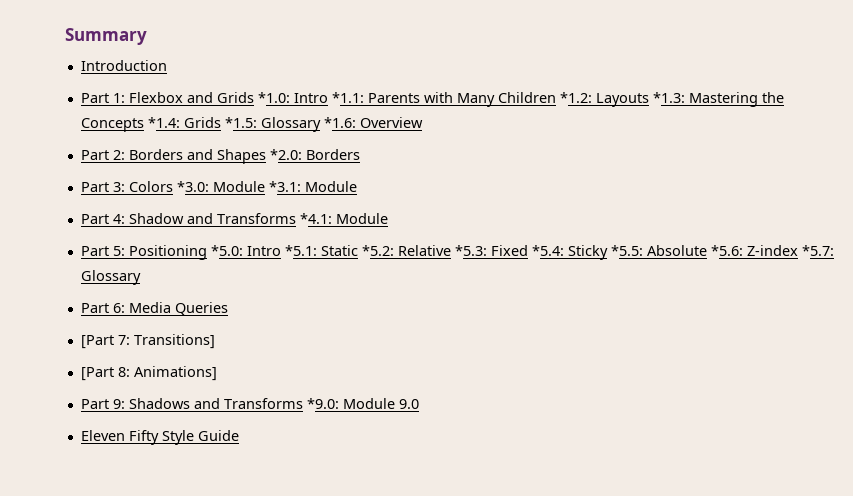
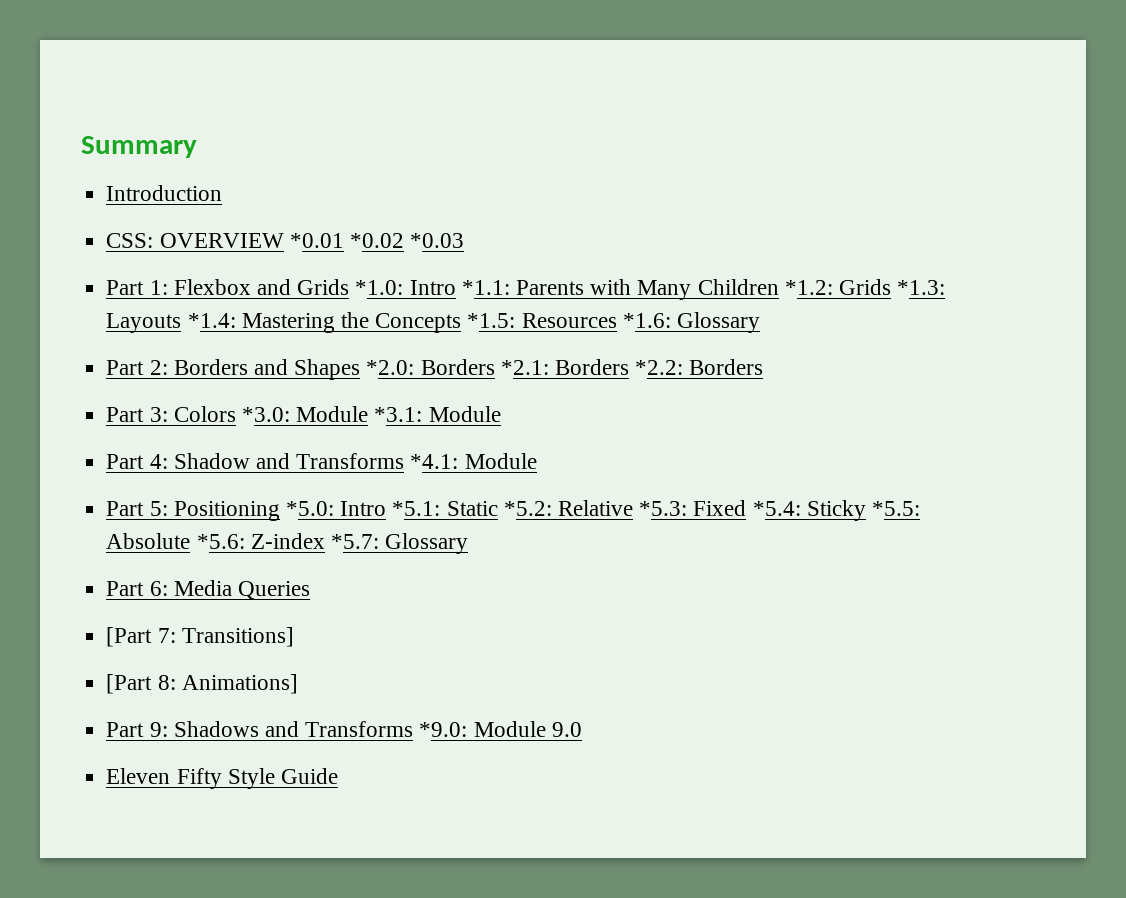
+ CSS: OVERVIEW *0.01 *0.02 *0.03
- Part 1: Flexbox and Grids *1.0: Intro *1.1: Parents with Many Children *1.2: Layouts *1.3: Mastering the Concepts *1.4: Grids *1.5: Glossary *1.6: Overview
+ Part 1: Flexbox and Grids *1.0: Intro *1.1: Parents with Many Children *1.2: Grids *1.3: Layouts *1.4: Mastering the Concepts *1.5: Resources *1.6: Glossary
- Part 2: Borders and Shapes *2.0: Borders
+ Part 2: Borders and Shapes *2.0: Borders *2.1: Borders *2.2: Borders

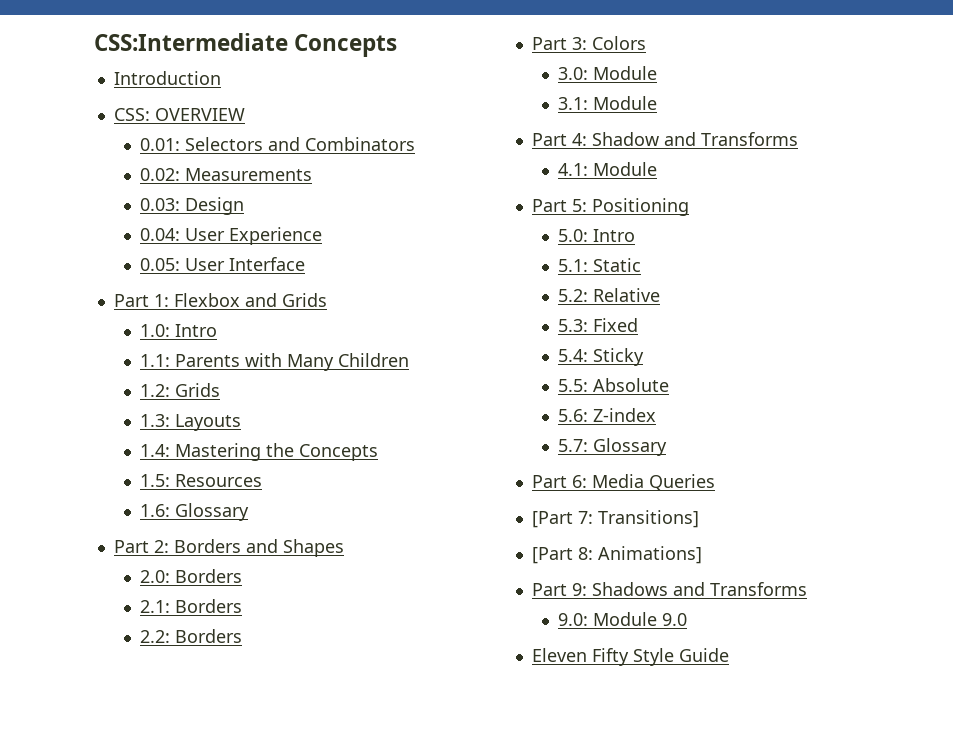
- Summary
+ CSS:Intermediate Concepts
- CSS: OVERVIEW *0.01 *0.02 *0.03
+ CSS: OVERVIEW
+ 0.01: Selectors and Combinators
+ 0.02: Measurements
+ 0.03: Design
+ 0.04: User Experience
+ 0.05: User Interface
- Part 1: Flexbox and Grids *1.0: Intro *1.1: Parents with Many Children *1.2: Grids *1.3: Layouts *1.4: Mastering the Concepts *1.5: Resources *1.6: Glossary
+ Part 1: Flexbox and Grids
+ 1.0: Intro
+ 1.1: Parents with Many Children
+ 1.2: Grids
+ 1.3: Layouts
+ 1.4: Mastering the Concepts
+ 1.5: Resources
+ 1.6: Glossary
- Part 2: Borders and Shapes *2.0: Borders *2.1: Borders *2.2: Borders
+ Part 2: Borders and Shapes
+ 2.0: Borders
+ 2.1: Borders
+ 2.2: Borders
- Part 3: Colors *3.0: Module *3.1: Module
+ Part 3: Colors
+ 3.0: Module
+ 3.1: Module
- Part 4: Shadow and Transforms *4.1: Module
+ Part 4: Shadow and Transforms
+ 4.1: Module
- Part 5: Positioning *5.0: Intro *5.1: Static *5.2: Relative *5.3: Fixed *5.4: Sticky *5.5: Absolute *5.6: Z-index *5.7: Glossary
+ Part 5: Positioning
+ 5.0: Intro
+ 5.1: Static
+ 5.2: Relative
+ 5.3: Fixed
+ 5.4: Sticky
+ 5.5: Absolute
+ 5.6: Z-index
+ 5.7: Glossary
- Part 9: Shadows and Transforms *9.0: Module 9.0
+ Part 9: Shadows and Transforms
+ 9.0: Module 9.0

